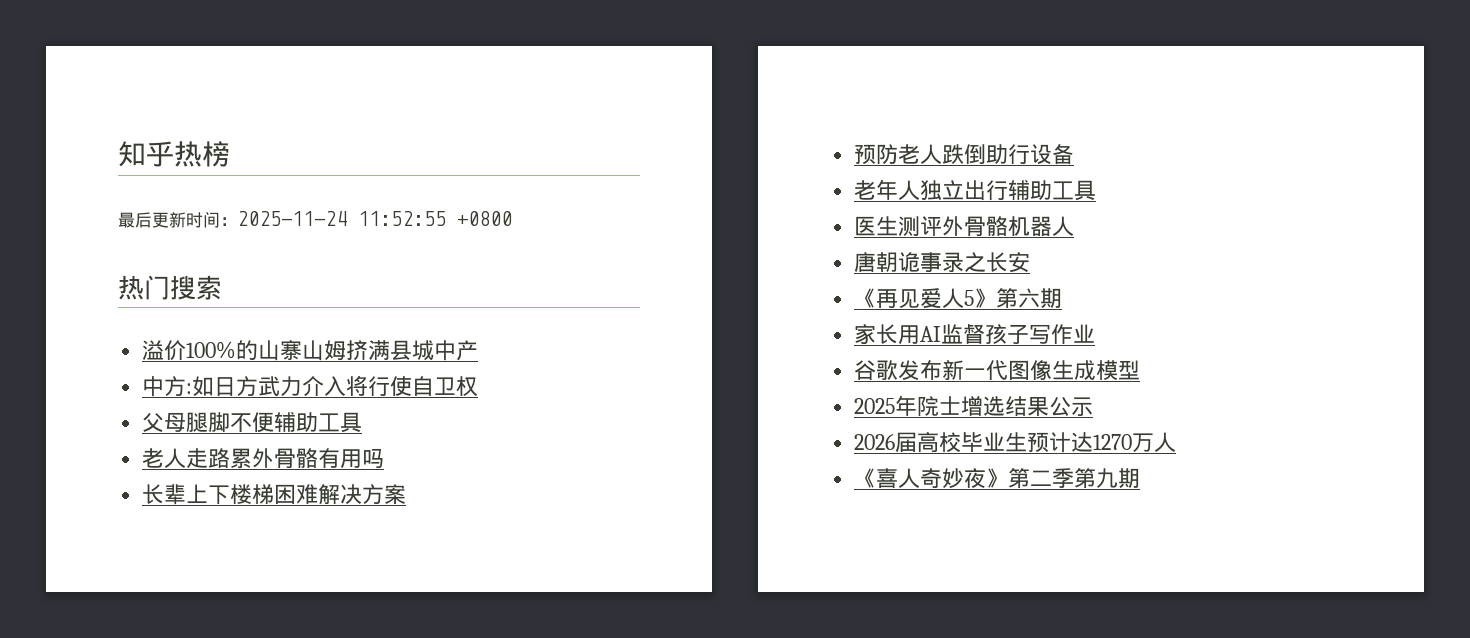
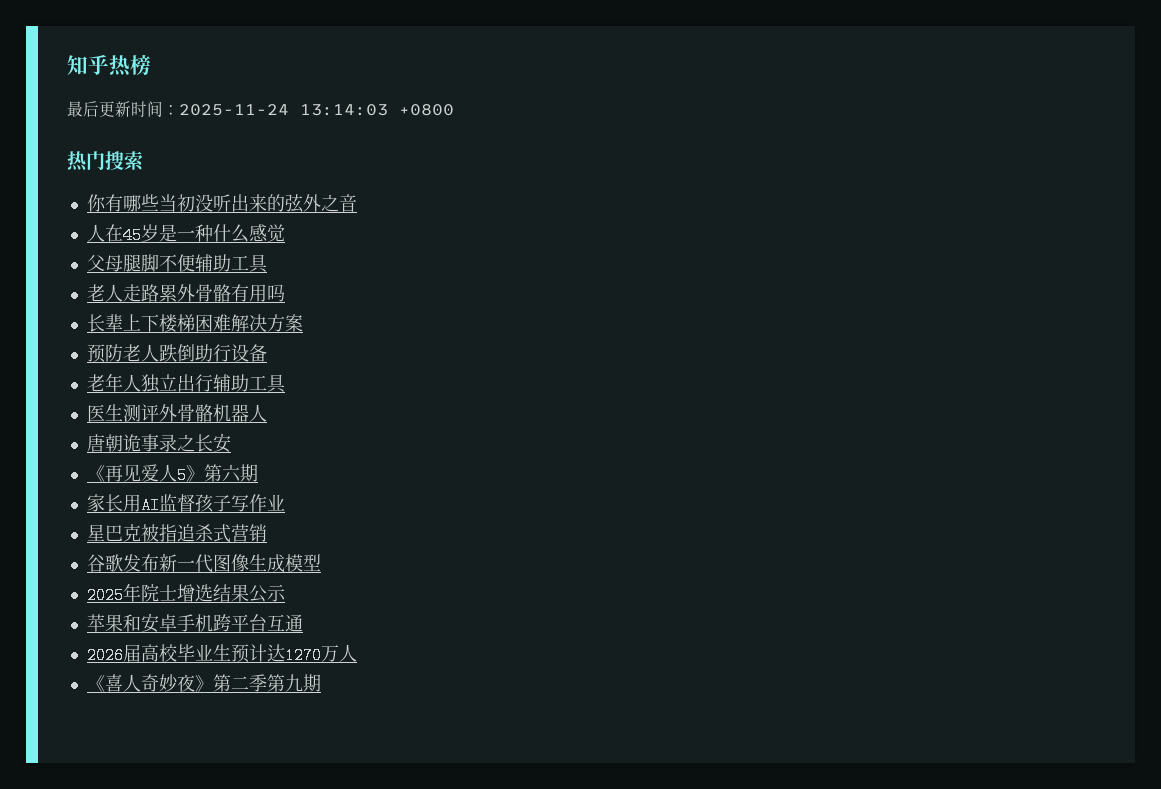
- 最后更新时间：2025-11-24 11:52:55 +0800
+ 最后更新时间：2025-11-24 13:14:03 +0800
- 溢价100%的山寨山姆挤满县城中产
- 中方:如日方武力介入将行使自卫权
+ 你有哪些当初没听出来的弦外之音
+ 人在45岁是一种什么感觉
+ 星巴克被指追杀式营销
+ 苹果和安卓手机跨平台互通

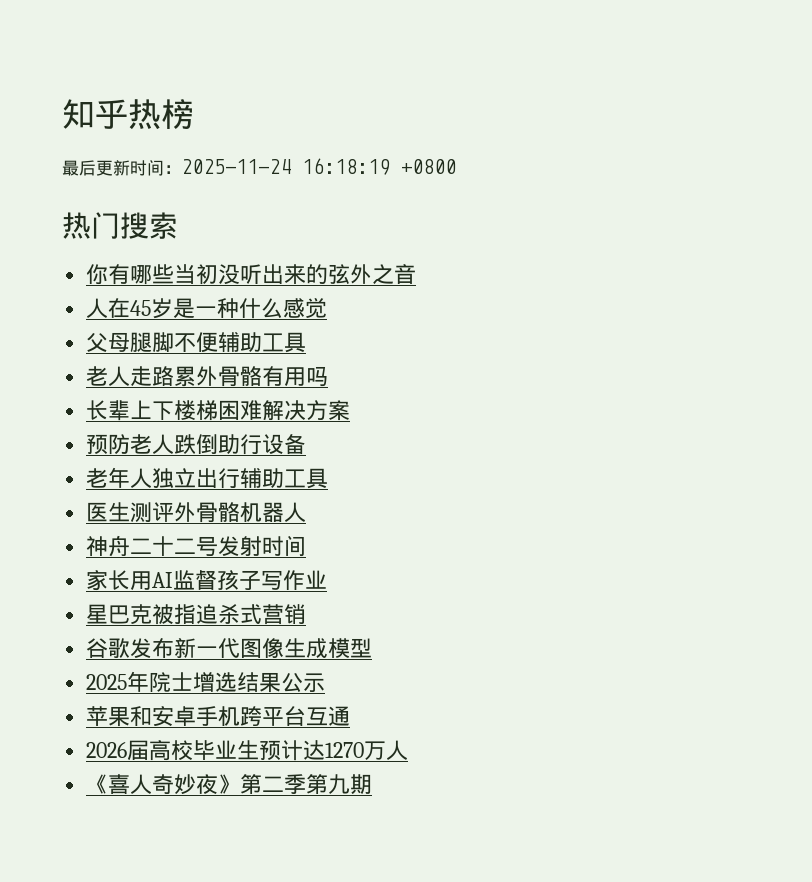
- 最后更新时间：2025-11-24 13:14:03 +0800
+ 最后更新时间：2025-11-24 16:18:19 +0800
- 唐朝诡事录之长安
- 《再见爱人5》第六期
+ 神舟二十二号发射时间

